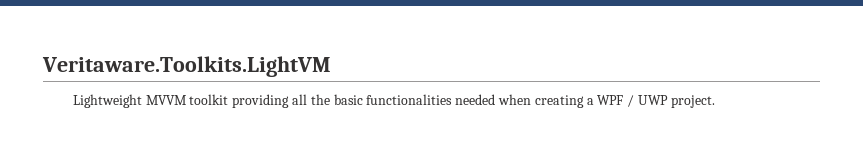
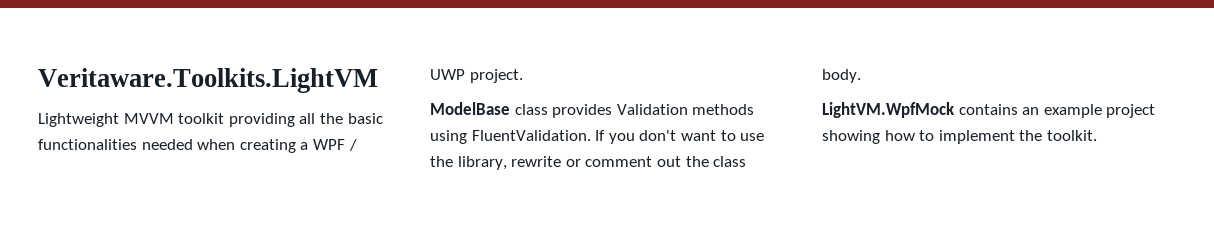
+ ModelBase class provides Validation methods using FluentValidation. If you don't want to use the library, rewrite or comment out the class body.
+ LightVM.WpfMock contains an example project showing how to implement the toolkit.

